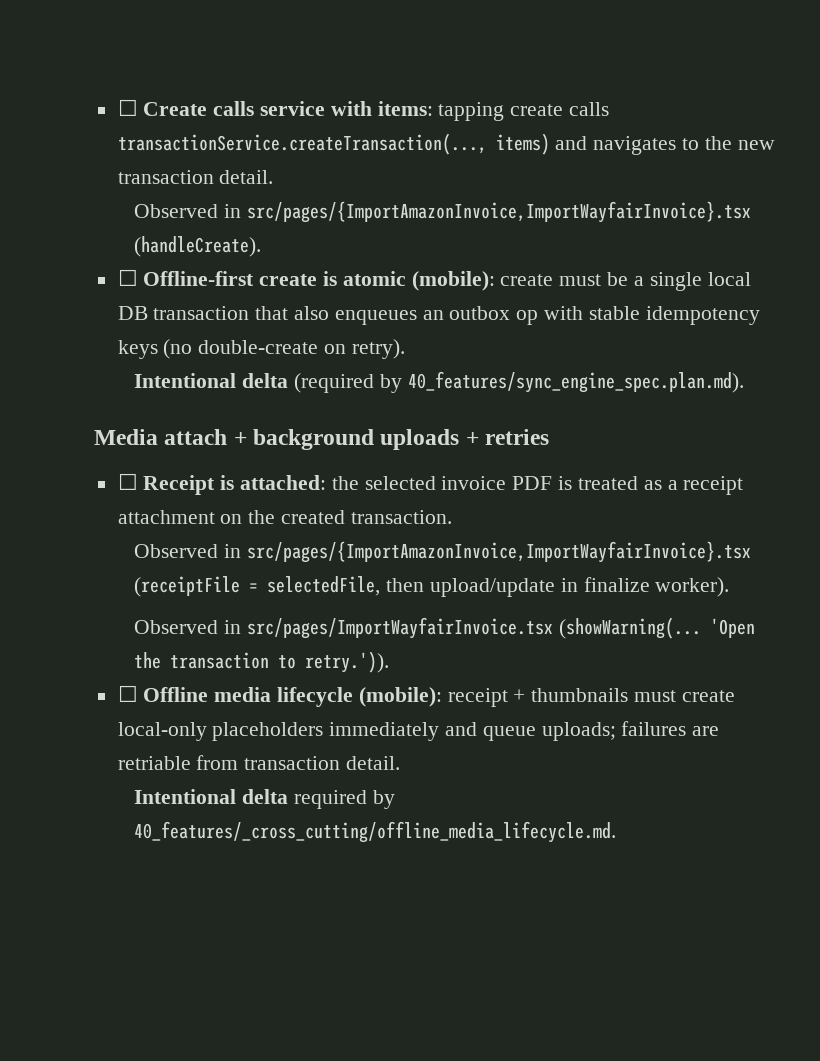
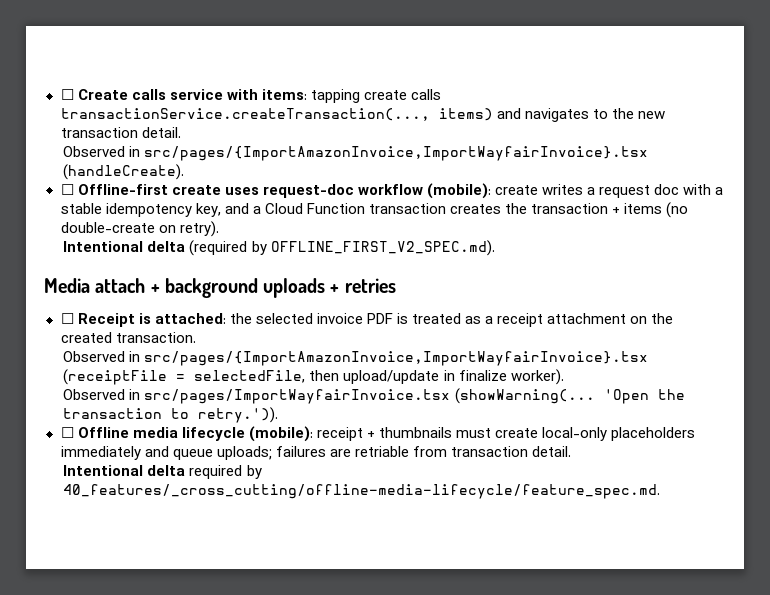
- ☐ Offline-first create is atomic (mobile): create must be a single local DB transaction that also enqueues an outbox op with stable idempotency keys (no double-create on retry).
+ ☐ Offline-first create uses request-doc workflow (mobile): create writes a request doc with a stable idempotency key, and a Cloud Function transaction creates the transaction + items (no double-create on retry).
- Intentional delta (required by 40_features/sync_engine_spec.plan.md).
+ Intentional delta (required by OFFLINE_FIRST_V2_SPEC.md).
- Intentional delta required by 40_features/_cross_cutting/offline_media_lifecycle.md.
+ Intentional delta required by 40_features/_cross_cutting/offline-media-lifecycle/feature_spec.md.

